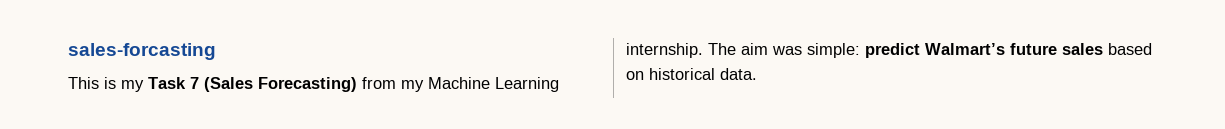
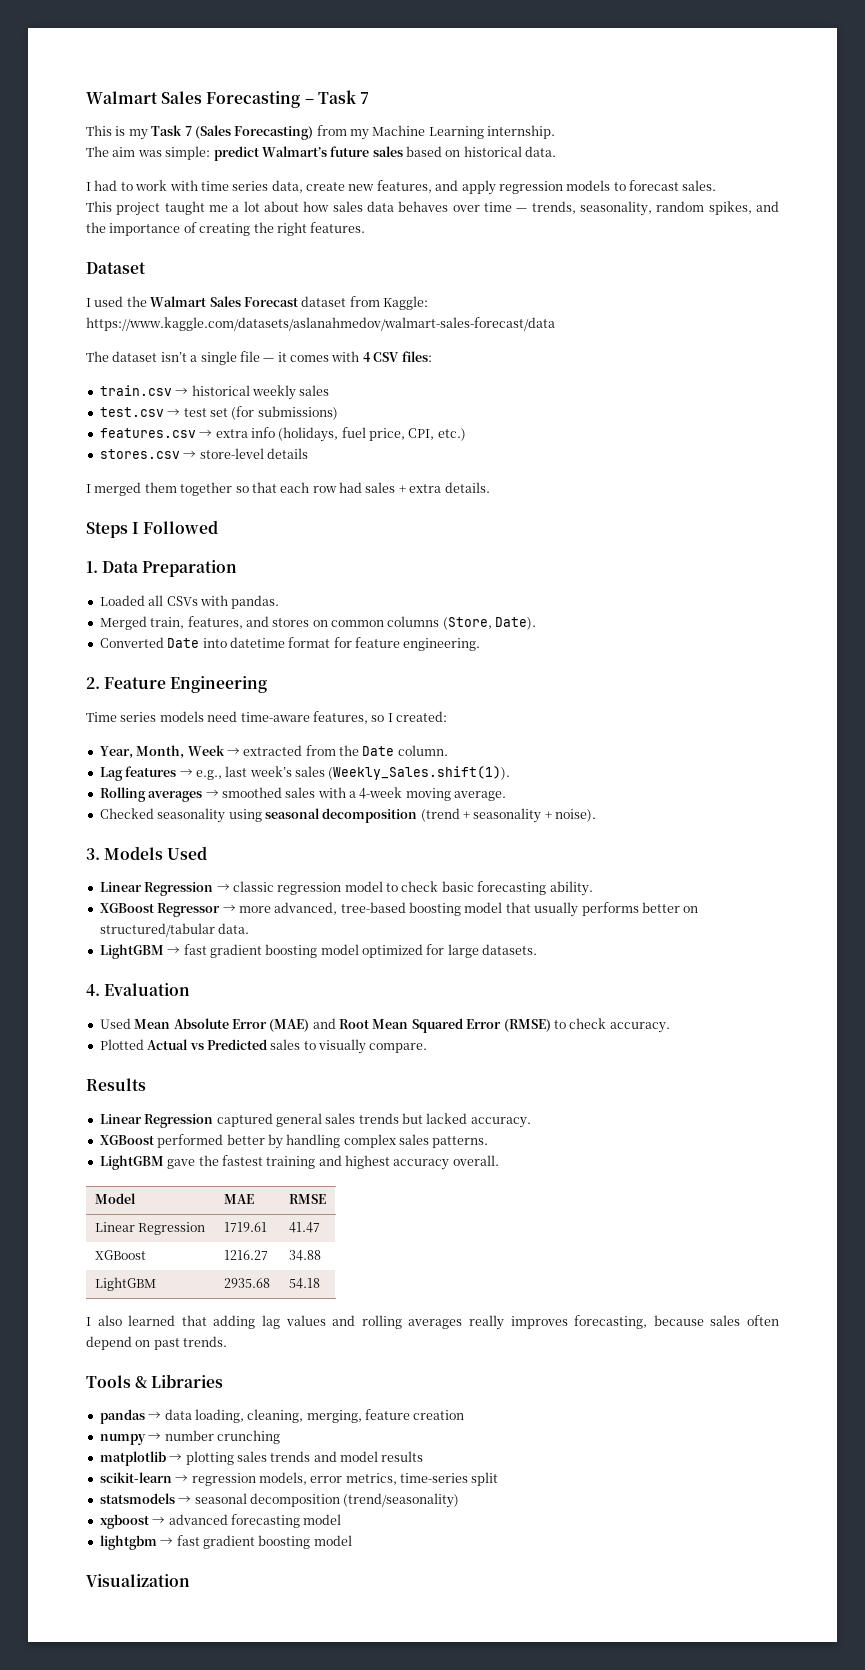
- sales-forcasting
+ Walmart Sales Forecasting – Task 7
- This is my Task 7 (Sales Forecasting) from my Machine Learning internship. The aim was simple: predict Walmart’s future sales based on historical data.
+ This is my Task 7 (Sales Forecasting) from my Machine Learning internship.
+ The aim was simple: predict Walmart’s future sales based on historical data.
+ I had to work with time series data, create new features, and apply regression models to forecast sales.
+ This project taught me a lot about how sales data behaves over time — trends, seasonality, random spikes, and the importance of creating the right features.
+ Dataset
+ I used the Walmart Sales Forecast dataset from Kaggle: https://www.kaggle.com/datasets/aslanahmedov/walmart-sales-forecast/data
+ The dataset isn’t a single file — it comes with 4 CSV files:
+ train.csv → historical weekly sales
+ test.csv → test set (for submissions)
+ features.csv → extra info (holidays, fuel price, CPI, etc.)
+ stores.csv → store-level details
+ I merged them together so that each row had sales + extra details.
+ Steps I Followed
+ 1. Data Preparation
+ Loaded all CSVs with pandas.
+ Merged train, features, and stores on common columns (Store, Date).
+ Converted Date into datetime format for feature engineering.
+ 2. Feature Engineering
+ Time series models need time-aware features, so I created:
+ Year, Month, Week → extracted from the Date column.
+ Lag features → e.g., last week’s sales (Weekly_Sales.shift(1)).
+ Rolling averages → smoothed sales with a 4-week moving average.
+ Checked seasonality using seasonal decomposition (trend + seasonality + noise).
+ 3. Models Used
+ Linear Regression → classic regression model to check basic forecasting ability.
+ XGBoost Regressor → more advanced, tree-based boosting model that usually performs better on structured/tabular data.
+ LightGBM → fast gradient boosting model optimized for large datasets.
+ 4. Evaluation
+ Used Mean Absolute Error (MAE) and Root Mean Squared Error (RMSE) to check accuracy.
+ Plotted Actual vs Predicted sales to visually compare.
+ Results
+ Linear Regression captured general sales trends but lacked accuracy.
+ XGBoost performed better by handling complex sales patterns.
+ LightGBM gave the fastest training and highest accuracy overall.
+ Model | MAE | RMSE
+ Linear Regression | 1719.61 | 41.47
+ XGBoost | 1216.27 | 34.88
+ LightGBM | 2935.68 | 54.18
+ I also learned that adding lag values and rolling averages really improves forecasting, because sales often depend on past trends.
+ Tools & Libraries
+ pandas → data loading, cleaning, merging, feature creation
+ numpy → number crunching
+ matplotlib → plotting sales trends and model results
+ scikit-learn → regression models, error metrics, time-series split
+ statsmodels → seasonal decomposition (trend/seasonality)
+ xgboost → advanced forecasting model
+ lightgbm → fast gradient boosting model
+ Visualization

